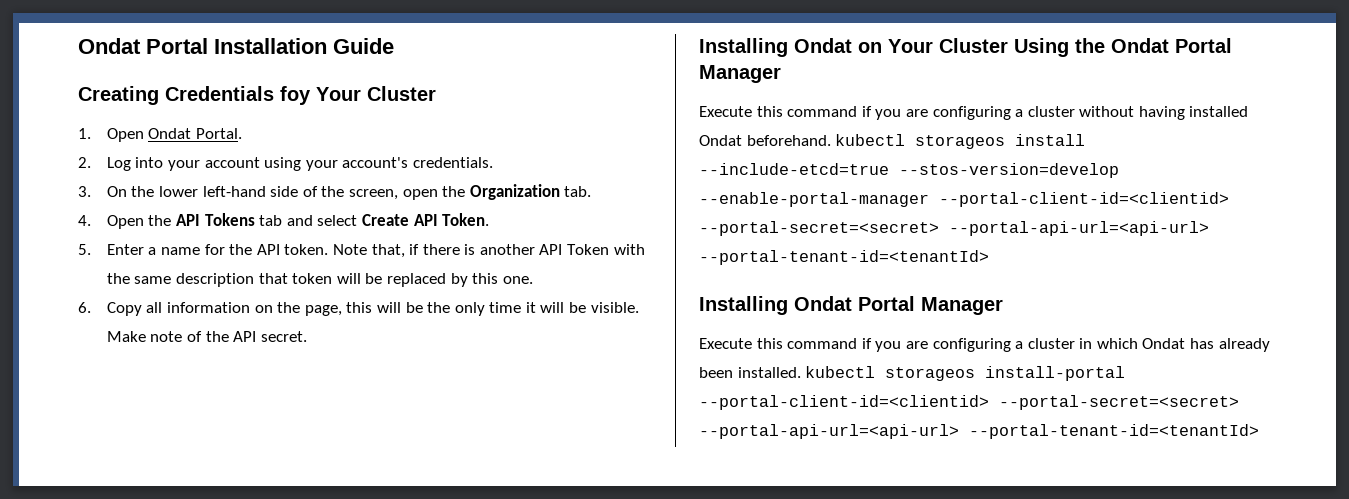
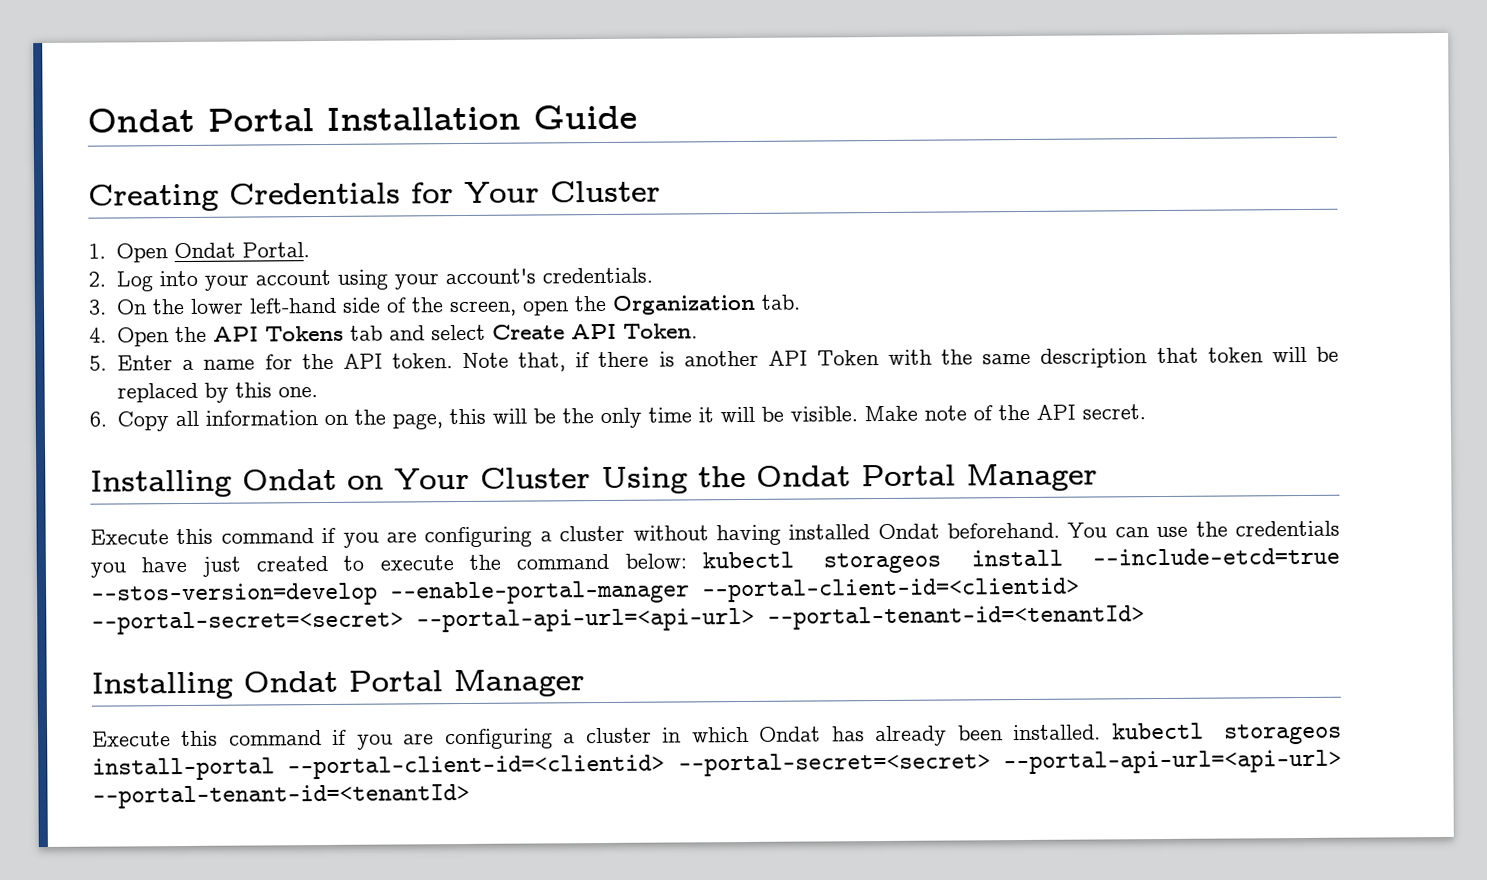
- Creating Credentials foy Your Cluster
+ Creating Credentials for Your Cluster
- Execute this command if you are configuring a cluster without having installed Ondat beforehand. kubectl storageos install --include-etcd=true --stos-version=develop --enable-portal-manager --portal-client-id=<clientid> --portal-secret=<secret> --portal-api-url=<api-url> --portal-tenant-id=<tenantId>
+ Execute this command if you are configuring a cluster without having installed Ondat beforehand. You can use the credentials you have just created to execute the command below: kubectl storageos install --include-etcd=true --stos-version=develop --enable-portal-manager --portal-client-id=<clientid> --portal-secret=<secret> --portal-api-url=<api-url> --portal-tenant-id=<tenantId>

